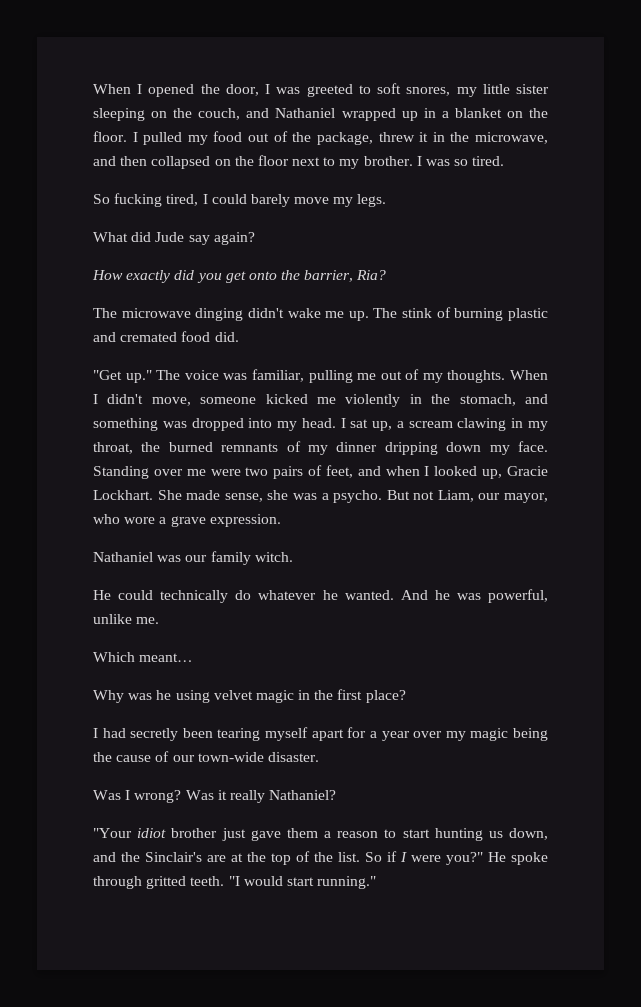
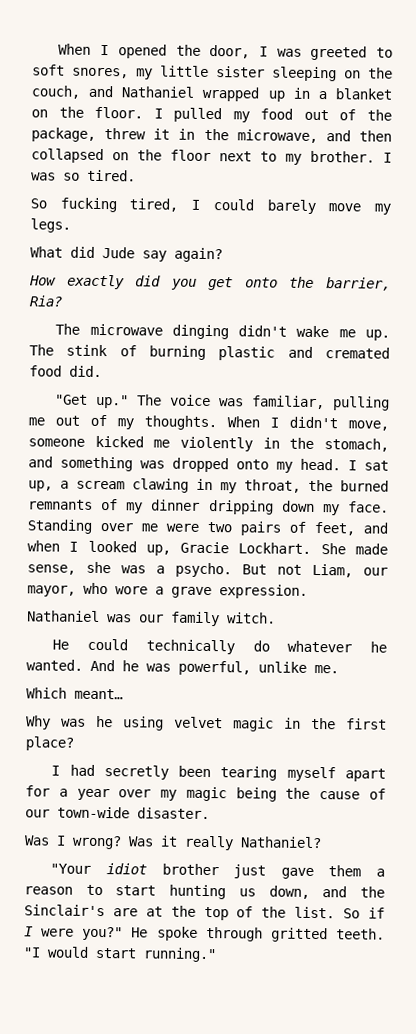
- When I didn't move, someone kicked me violently in the stomach, and something was dropped into my head.
+ When I didn't move, someone kicked me violently in the stomach, and something was dropped onto my head.

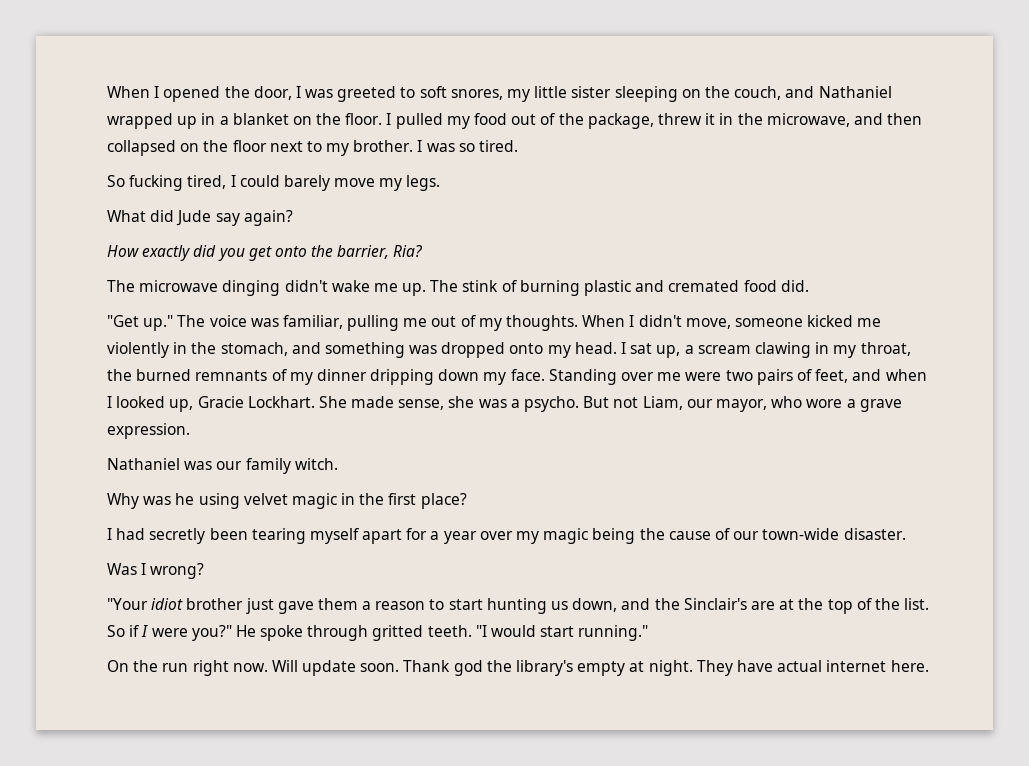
- He could technically do whatever he wanted. And he was powerful, unlike me.
- Which meant…
- Was it really Nathaniel?
+ On the run right now. Will update soon. Thank god the library's empty at night. They have actual internet here.

